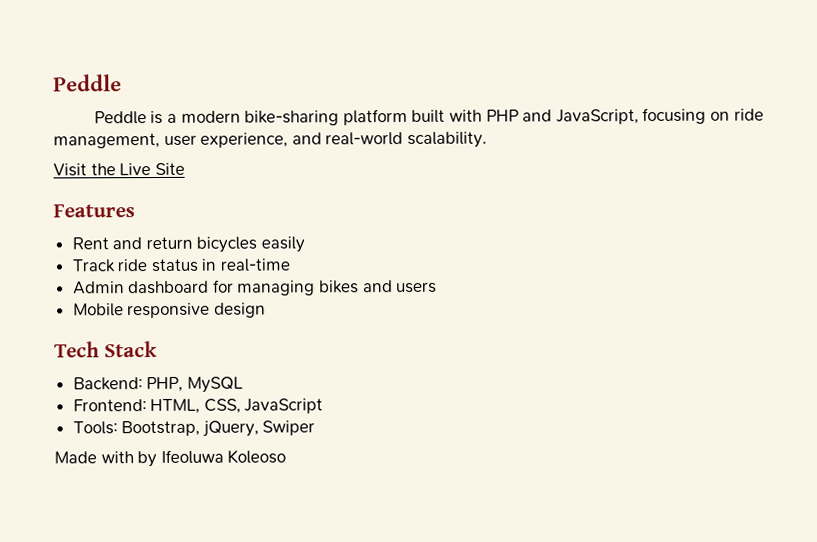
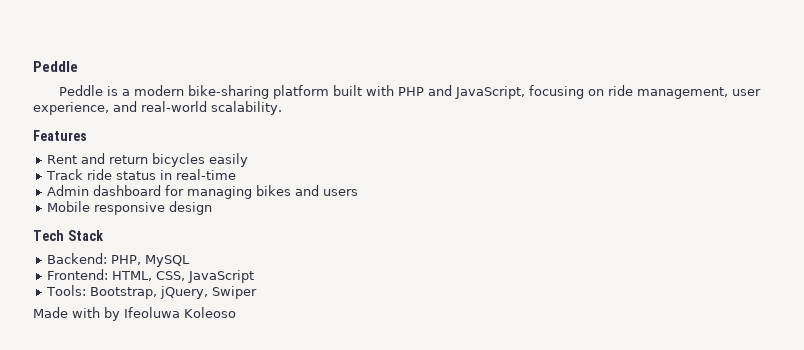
- Visit the Live Site

